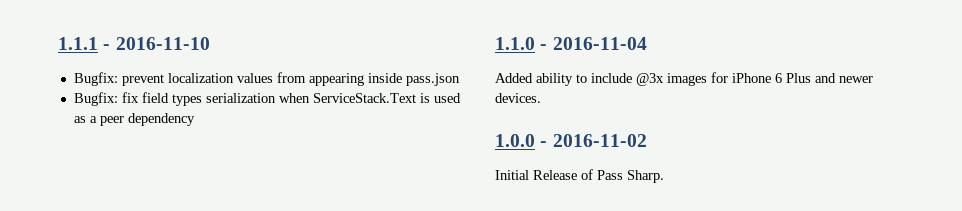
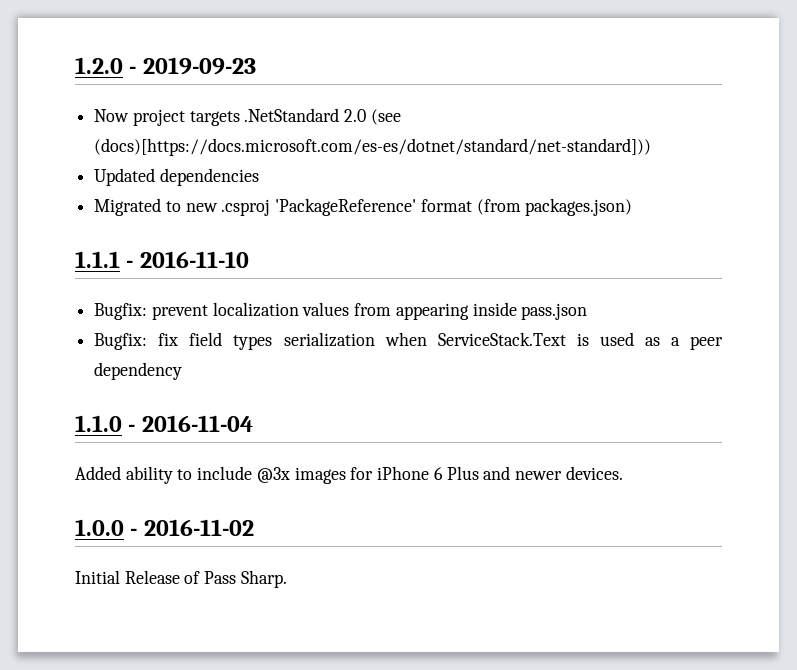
+ 1.2.0 - 2019-09-23
+ Now project targets .NetStandard 2.0 (see (docs)[https://docs.microsoft.com/es-es/dotnet/standard/net-standard]))
+ Updated dependencies
+ Migrated to new .csproj 'PackageReference' format (from packages.json)

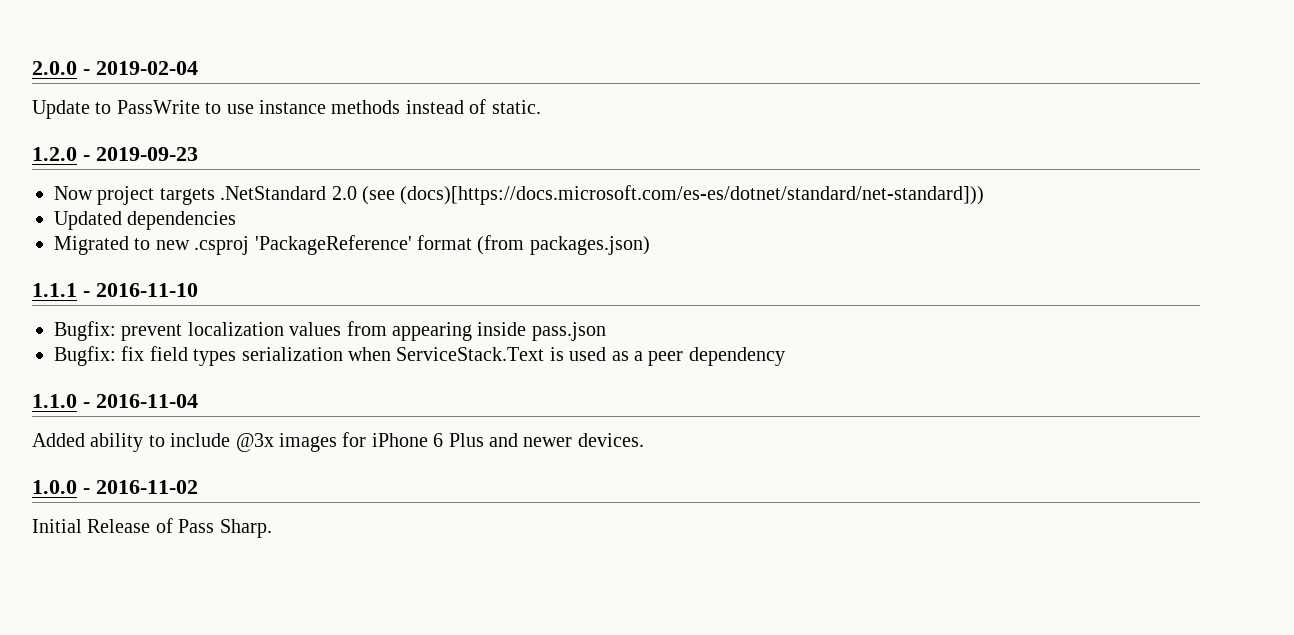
+ 2.0.0 - 2019-02-04
+ Update to PassWrite to use instance methods instead of static.

